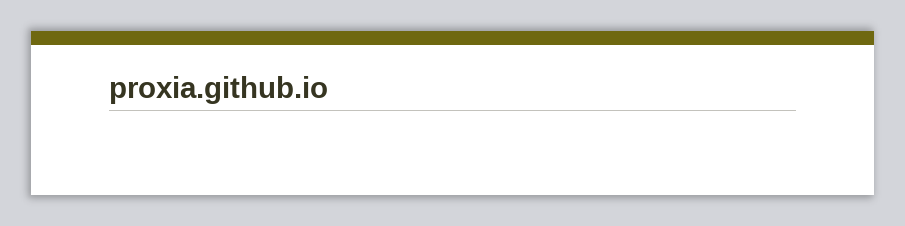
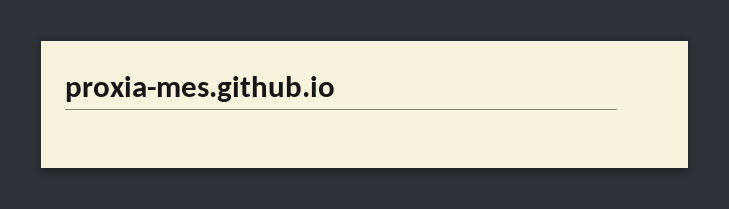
- proxia.github.io
+ proxia-mes.github.io

